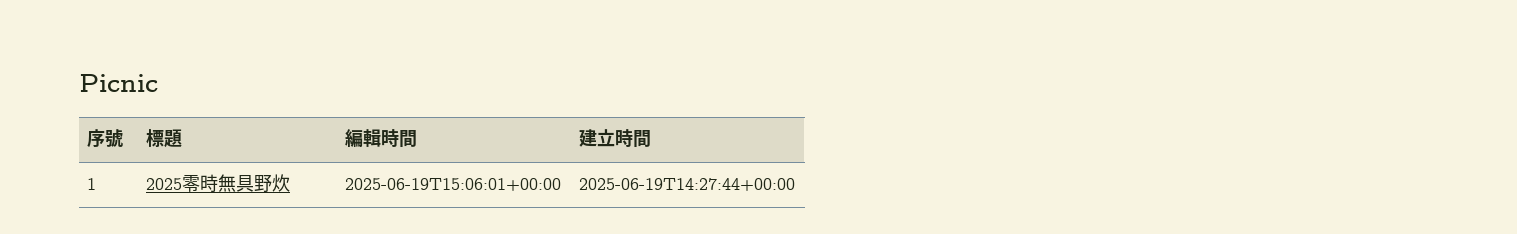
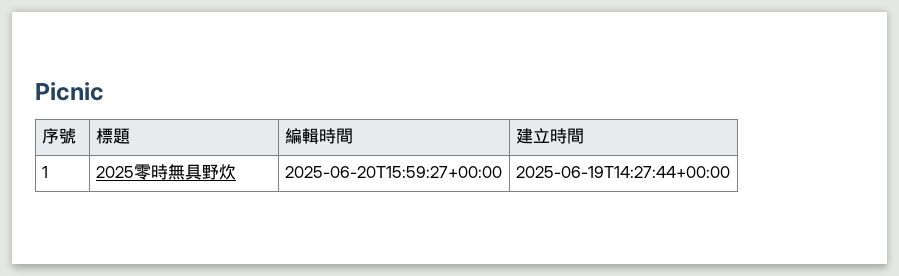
- 1 | 2025零時無具野炊 | 2025-06-19T15:06:01+00:00 | 2025-06-19T14:27:44+00:00
+ 1 | 2025零時無具野炊 | 2025-06-20T15:59:27+00:00 | 2025-06-19T14:27:44+00:00

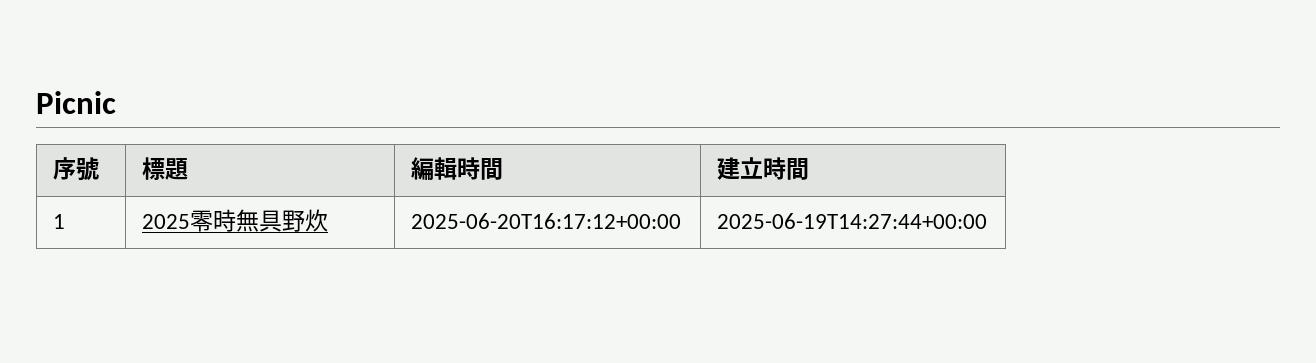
- 1 | 2025零時無具野炊 | 2025-06-20T15:59:27+00:00 | 2025-06-19T14:27:44+00:00
+ 1 | 2025零時無具野炊 | 2025-06-20T16:17:12+00:00 | 2025-06-19T14:27:44+00:00

